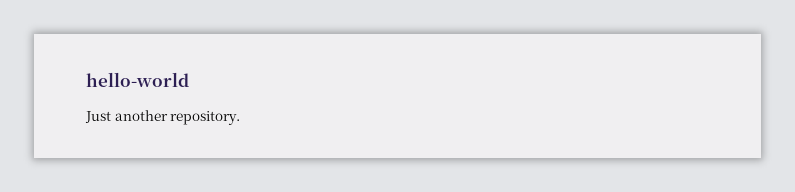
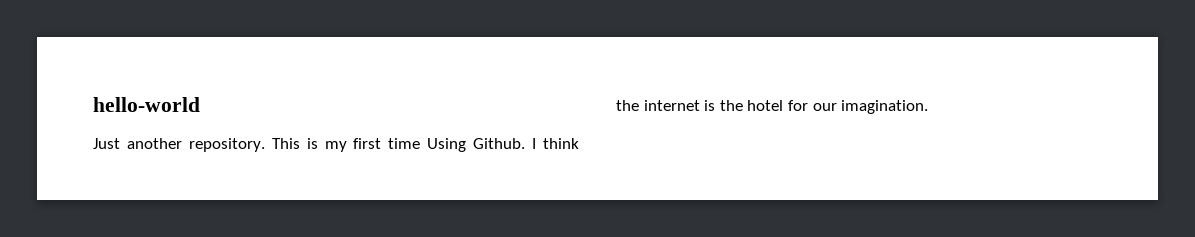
+ This is my first time Using Github. I think the internet is the hotel for our imagination.

